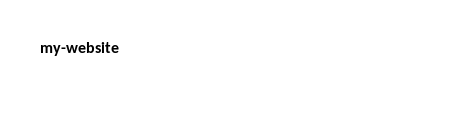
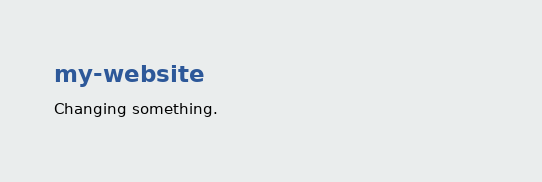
+ Changing something.

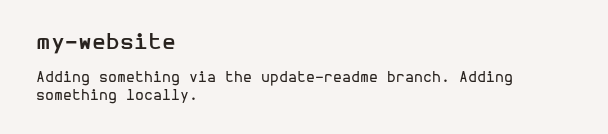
- Changing something.
+ Adding something via the update-readme branch. Adding something locally.

